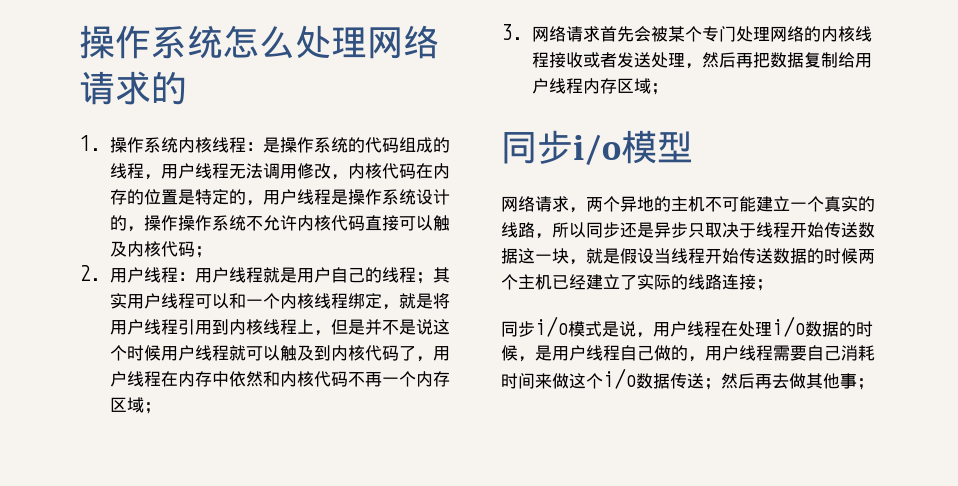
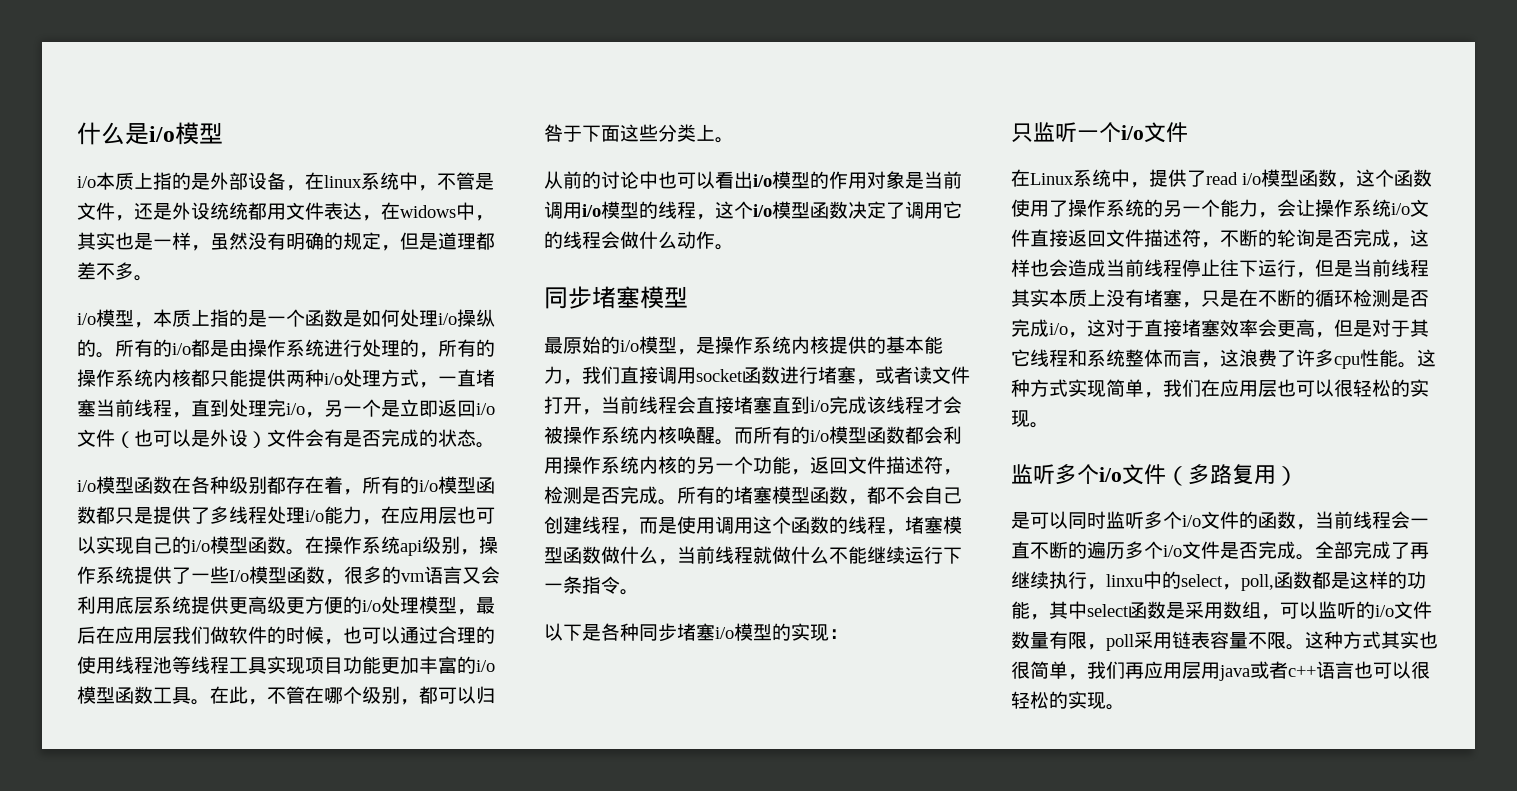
- 操作系统怎么处理网络请求的
- 1.操作系统内核线程：是操作系统的代码组成的线程，用户线程无法调用修改，内核代码在内存的位置是特定的，用户线程是操作系统设计的，操作操作系统不允许内核代码直接可以触及内核代码；
- 2.用户线程：用户线程就是用户自己的线程；其实用户线程可以和一个内核线程绑定，就是将用户线程引用到内核线程上，但是并不是说这个时候用户线程就可以触及到内核代码了，用户线程在内存中依然和内核代码不再一个内存区域；
- 3.网络请求首先会被某个专门处理网络的内核线程接收或者发送处理，然后再把数据复制给用户线程内存区域；
- 同步i/o模型
- 网络请求，两个异地的主机不可能建立一个真实的线路，所以同步还是异步只取决于线程开始传送数据这一块，就是假设当线程开始传送数据的时候两个主机已经建立了实际的线路连接；
- 同步i/o模式是说，用户线程在处理i/o数据的时候，是用户线程自己做的，用户线程需要自己消耗时间来做这个i/o数据传送；然后再去做其他事；
+ 什么是i/o模型
+ i/o本质上指的是外部设备，在linux系统中，不管是文件，还是外设统统都用文件表达，在widows中，其实也是一样，虽然没有明确的规定，但是道理都差不多。
+ i/o模型，本质上指的是一个函数是如何处理i/o操纵的。所有的i/o都是由操作系统进行处理的，所有的操作系统内核都只能提供两种i/o处理方式，一直堵塞当前线程，直到处理完i/o，另一个是立即返回i/o文件（也可以是外设）文件会有是否完成的状态。
+ i/o模型函数在各种级别都存在着，所有的i/o模型函数都只是提供了多线程处理i/o能力，在应用层也可以实现自己的i/o模型函数。在操作系统api级别，操作系统提供了一些I/o模型函数，很多的vm语言又会利用底层系统提供更高级更方便的i/o处理模型，最后在应用层我们做软件的时候，也可以通过合理的使用线程池等线程工具实现项目功能更加丰富的i/o模型函数工具。在此，不管在哪个级别，都可以归咎于下面这些分类上。
+ 从前的讨论中也可以看出i/o模型的作用对象是当前调用i/o模型的线程，这个i/o模型函数决定了调用它的线程会做什么动作。
+ 同步堵塞模型
+ 最原始的i/o模型，是操作系统内核提供的基本能力，我们直接调用socket函数进行堵塞，或者读文件打开，当前线程会直接堵塞直到i/o完成该线程才会被操作系统内核唤醒。而所有的i/o模型函数都会利用操作系统内核的另一个功能，返回文件描述符，检测是否完成。所有的堵塞模型函数，都不会自己创建线程，而是使用调用这个函数的线程，堵塞模型函数做什么，当前线程就做什么不能继续运行下一条指令。
+ 以下是各种同步堵塞i/o模型的实现：
+ 只监听一个i/o文件
+ 在Linux系统中，提供了read i/o模型函数，这个函数使用了操作系统的另一个能力，会让操作系统i/o文件直接返回文件描述符，不断的轮询是否完成，这样也会造成当前线程停止往下运行，但是当前线程其实本质上没有堵塞，只是在不断的循环检测是否完成i/o，这对于直接堵塞效率会更高，但是对于其它线程和系统整体而言，这浪费了许多cpu性能。这种方式实现简单，我们在应用层也可以很轻松的实现。
+ 监听多个i/o文件（多路复用）
+ 是可以同时监听多个i/o文件的函数，当前线程会一直不断的遍历多个i/o文件是否完成。全部完成了再继续执行，linxu中的select，poll,函数都是这样的功能，其中select函数是采用数组，可以监听的i/o文件数量有限，poll采用链表容量不限。这种方式其实也很简单，我们再应用层用java或者c++语言也可以很轻松的实现。

